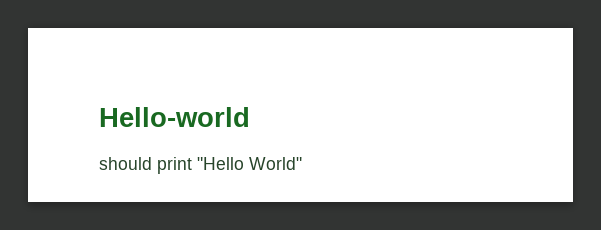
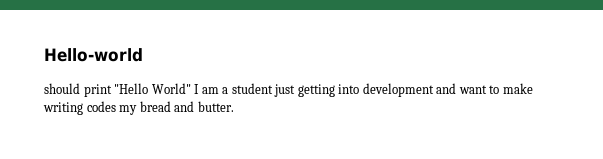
- should print "Hello World"
+ should print "Hello World" I am a student just getting into development and want to make writing codes my bread and butter.

